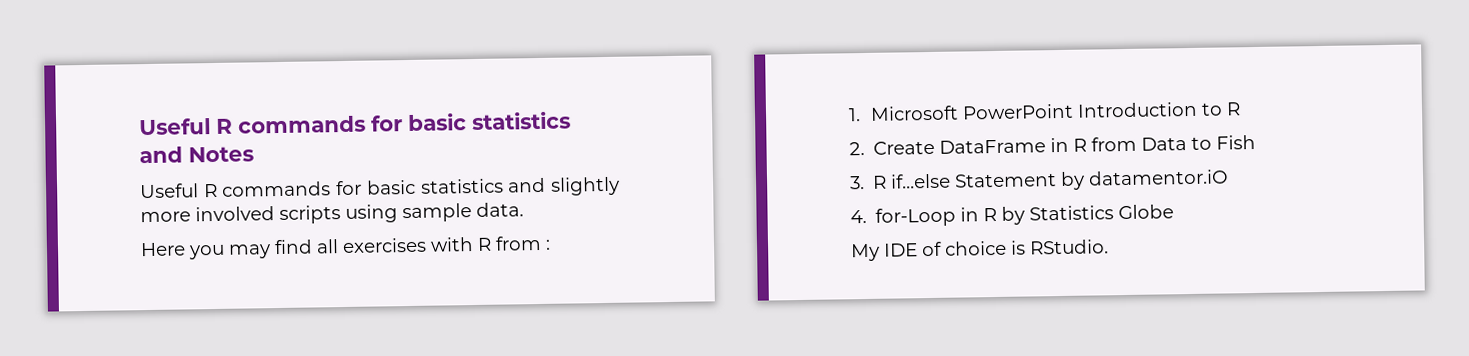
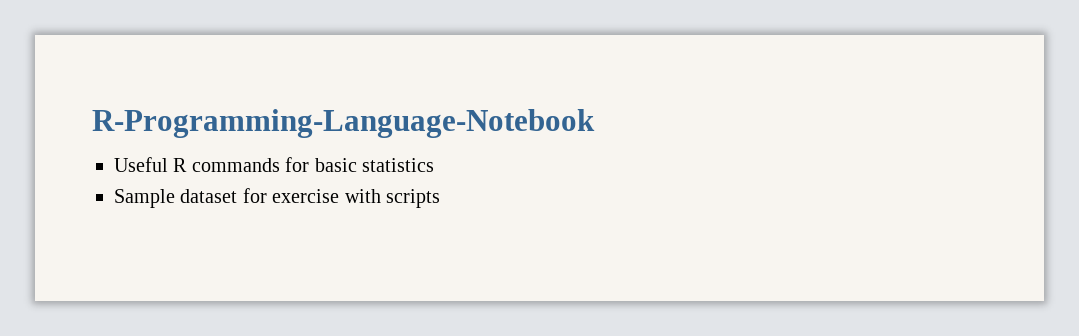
- Useful R commands for basic statistics and Notes
- Useful R commands for basic statistics and slightly more involved scripts using sample data.
- Here you may find all exercises with R from :
- 1. Microsoft PowerPoint Introduction to R
- 2. Create DataFrame in R from Data to Fish
- 3. R if…else Statement by datamentor.iO
- 4. for-Loop in R by Statistics Globe
- My IDE of choice is RStudio.
+ R-Programming-Language-Notebook
+ Useful R commands for basic statistics
+ Sample dataset for exercise with scripts

